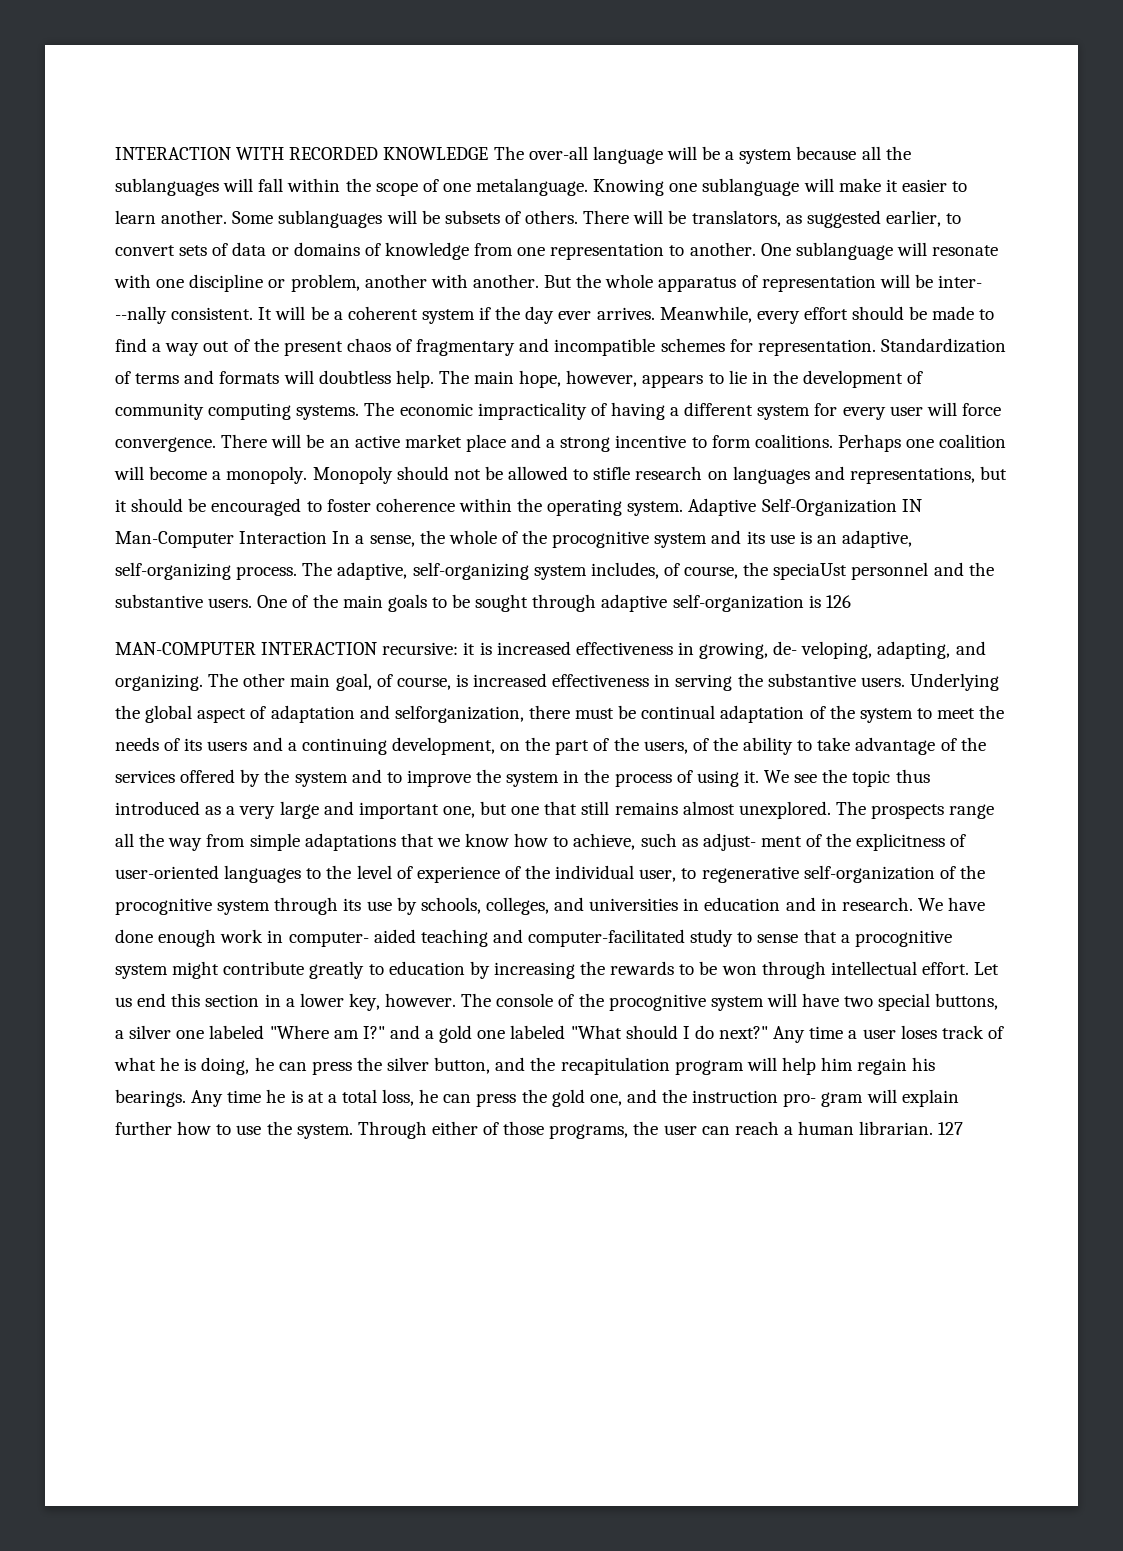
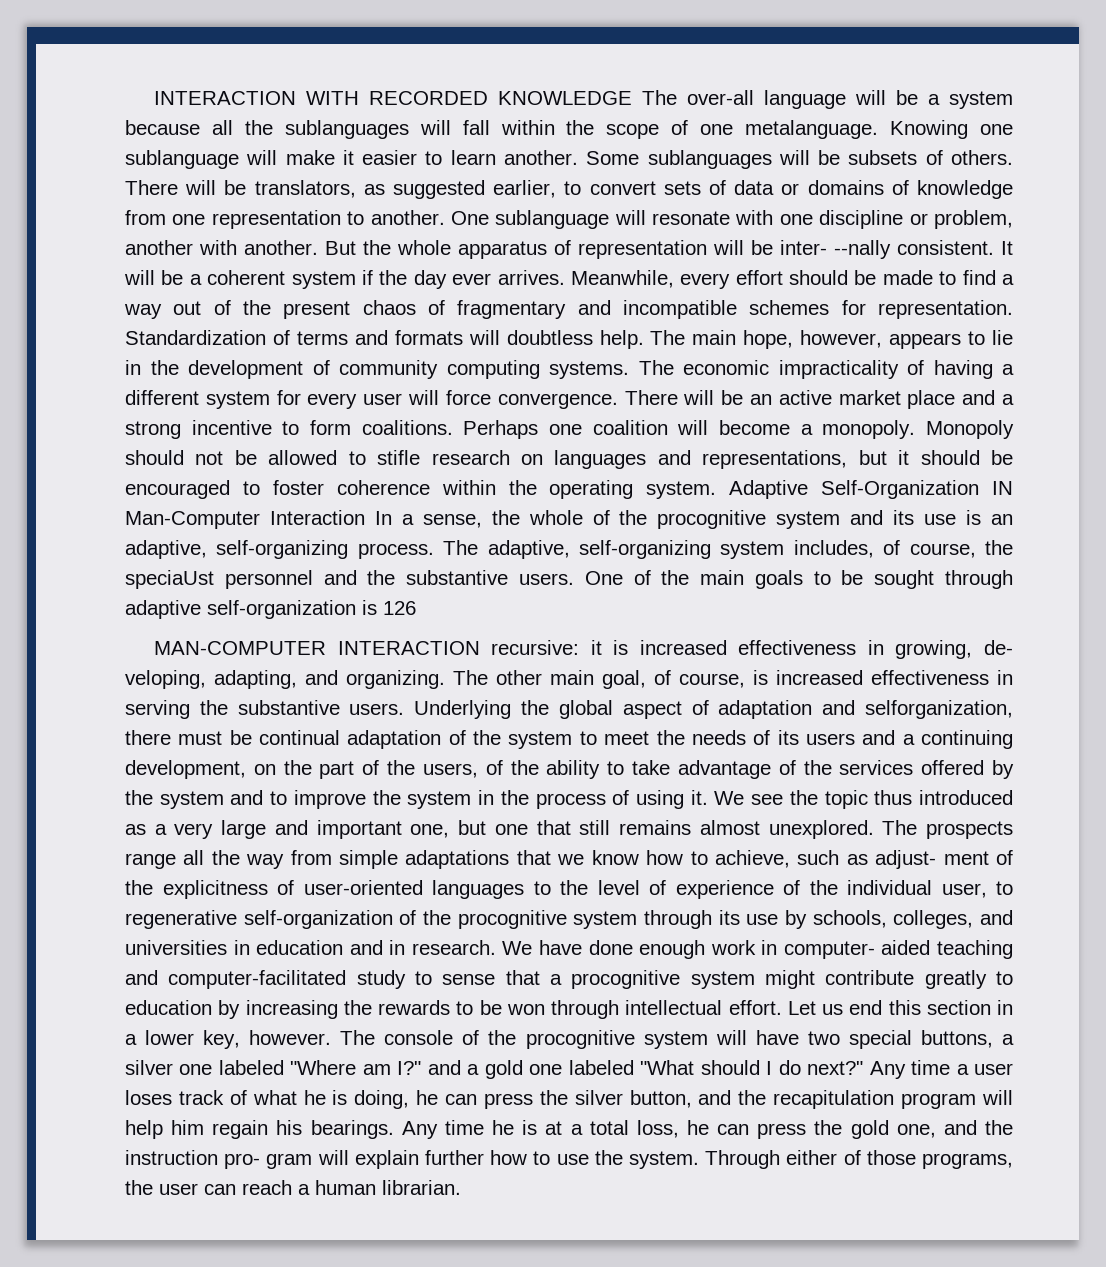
- 127

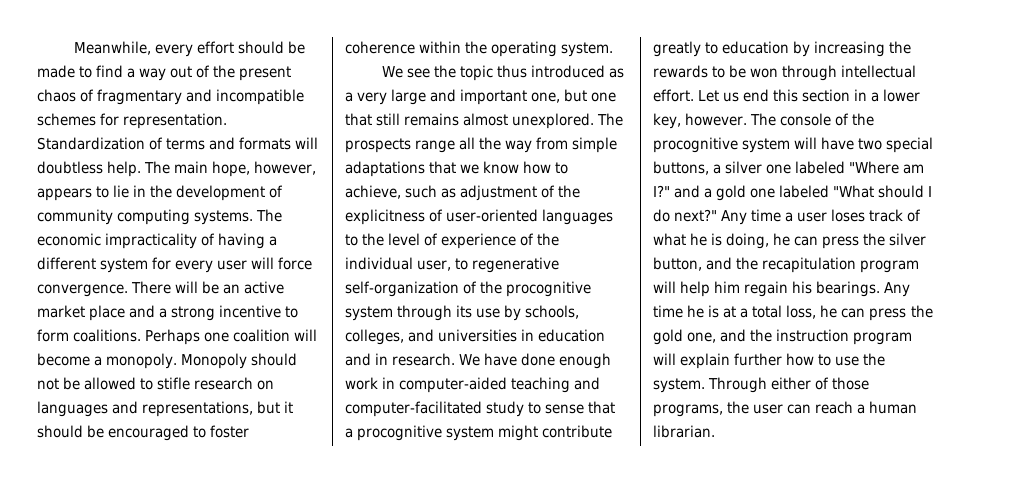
- INTERACTION WITH RECORDED KNOWLEDGE The over-all language will be a system because all the sublanguages will fall within the scope of one metalanguage. Knowing one sublanguage will make it easier to learn another. Some sublanguages will be subsets of others. There will be translators, as suggested earlier, to convert sets of data or domains of knowledge from one representation to another. One sublanguage will resonate with one discipline or problem, another with another. But the whole apparatus of representation will be inter- --nally consistent. It will be a coherent system if the day ever arrives.
- Monopoly should not be allowed to stifle research on languages and representations, but it should be encouraged to foster coherence within the operating system. Adaptive Self-Organization IN Man-Computer Interaction In a sense, the whole of the procognitive system and its use is an adaptive, self-organizing process. The adaptive, self-organizing system includes, of course, the speciaUst personnel and the substantive users. One of the main goals to be sought through adaptive self-organization is 126
- MAN-COMPUTER INTERACTION recursive: it is increased effectiveness in growing, de- veloping, adapting, and organizing. The other main goal, of course, is increased effectiveness in serving the substantive users. Underlying the global aspect of adaptation and selforganization, there must be continual adaptation of the system to meet the needs of its users and a continuing development, on the part of the users, of the ability to take advantage of the services offered by the system and to improve the system in the process of using it. We see the topic thus introduced as a very large and important one, but one that still remains almost unexplored.
+ Monopoly should not be allowed to stifle research on languages and representations, but it should be encouraged to foster coherence within the operating system.
+ We see the topic thus introduced as a very large and important one, but one that still remains almost unexplored.
- The prospects range all the way from simple adaptations that we know how to achieve, such as adjust- ment of the explicitness of user-oriented languages to the level of experience of the individual user, to regenerative self-organization of the procognitive system through its use by schools, colleges, and universities in education and in research.
+ The prospects range all the way from simple adaptations that we know how to achieve, such as adjustment of the explicitness of user-oriented languages to the level of experience of the individual user, to regenerative self-organization of the procognitive system through its use by schools, colleges, and universities in education and in research.
- We have done enough work in computer- aided teaching and computer-facilitated study to sense that a procognitive system might contribute greatly to education by increasing the rewards to be won through intellectual effort.
+ We have done enough work in computer-aided teaching and computer-facilitated study to sense that a procognitive system might contribute greatly to education by increasing the rewards to be won through intellectual effort.
- Any time he is at a total loss, he can press the gold one, and the instruction pro- gram will explain further how to use the system.
+ Any time he is at a total loss, he can press the gold one, and the instruction program will explain further how to use the system.

